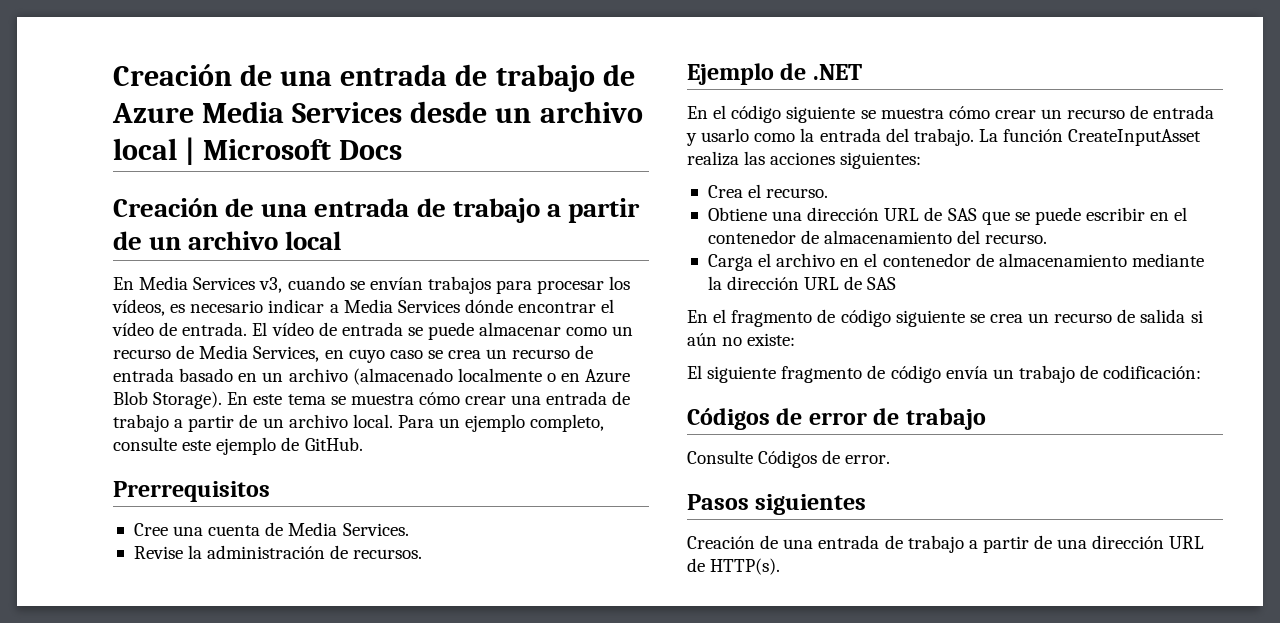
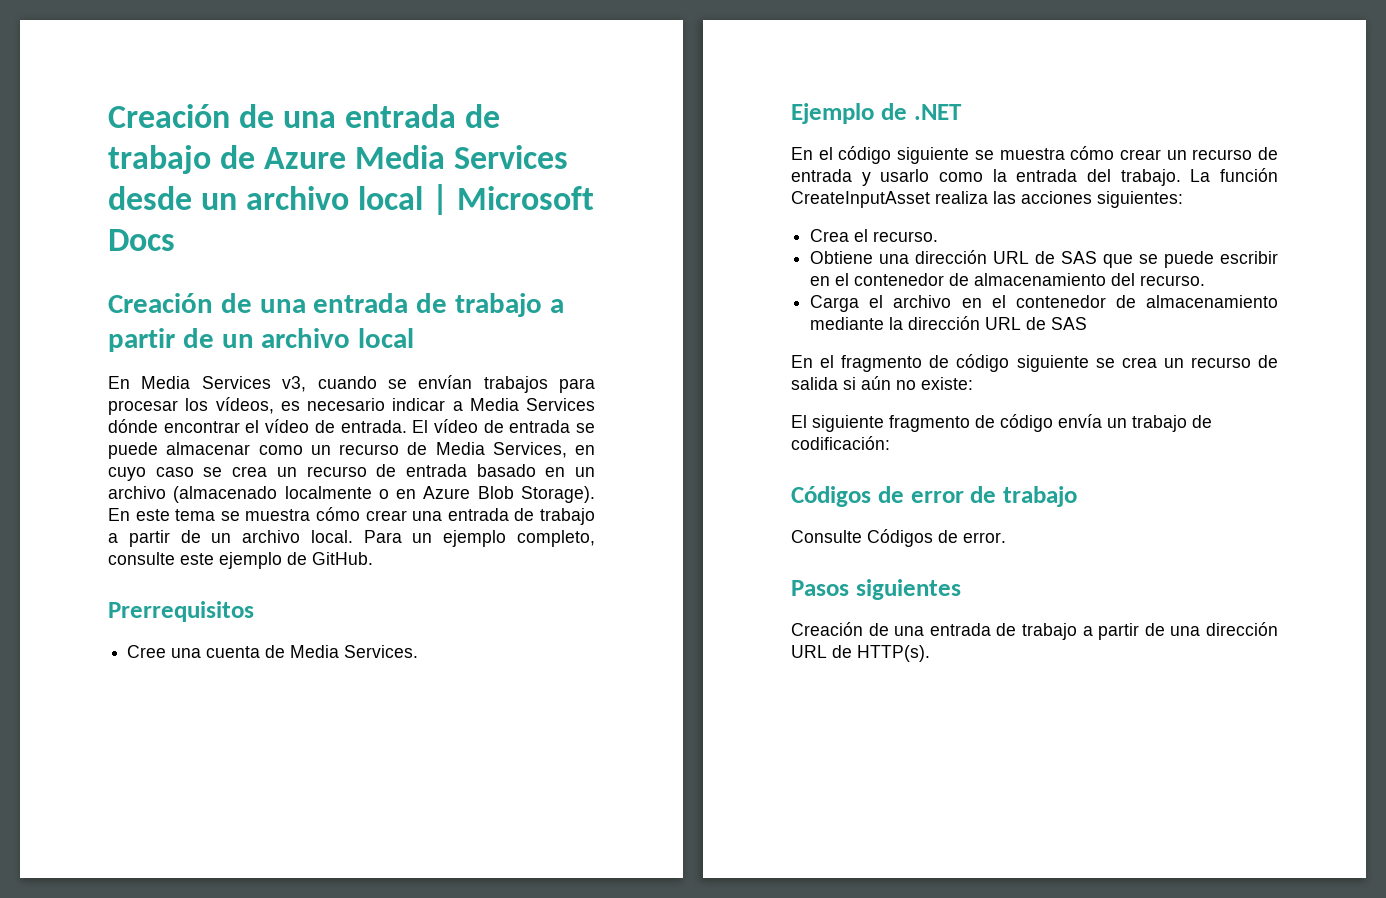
- Revise la administración de recursos.

